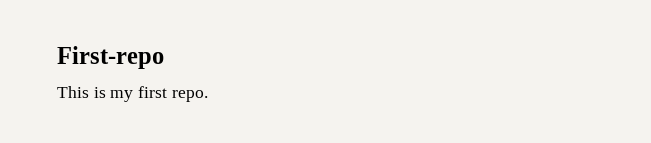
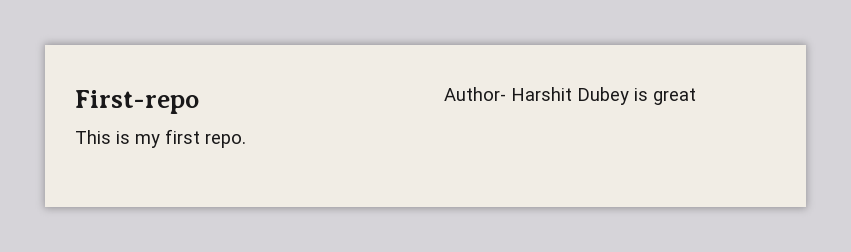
+ Author- Harshit Dubey is great

